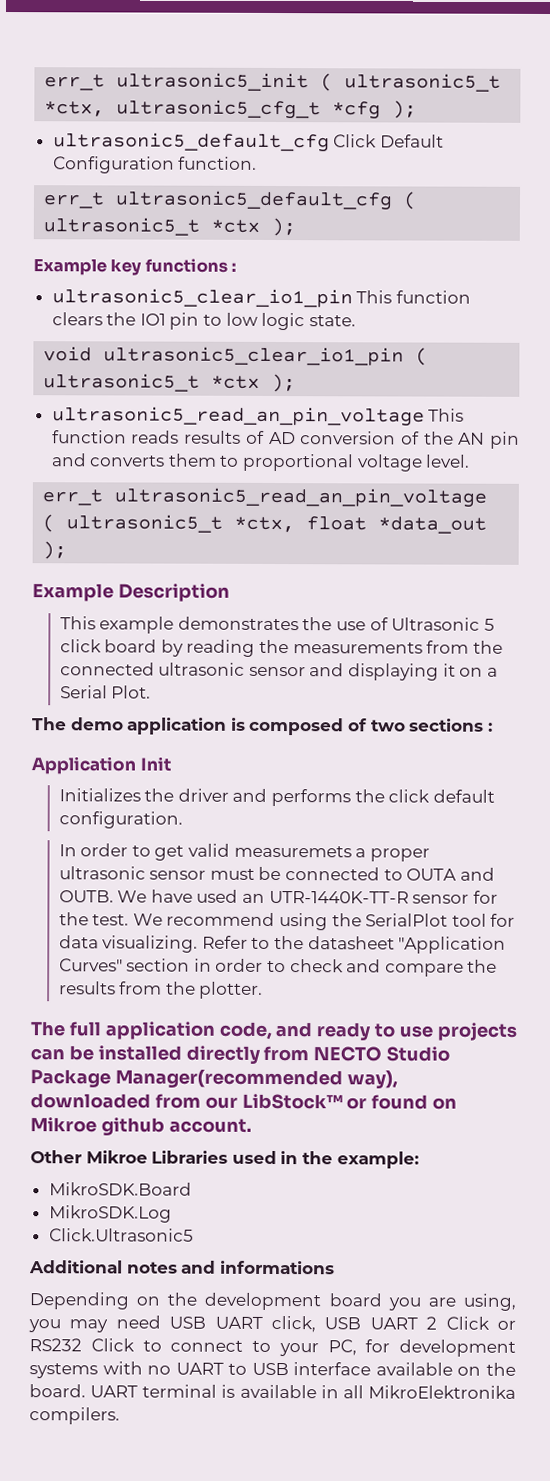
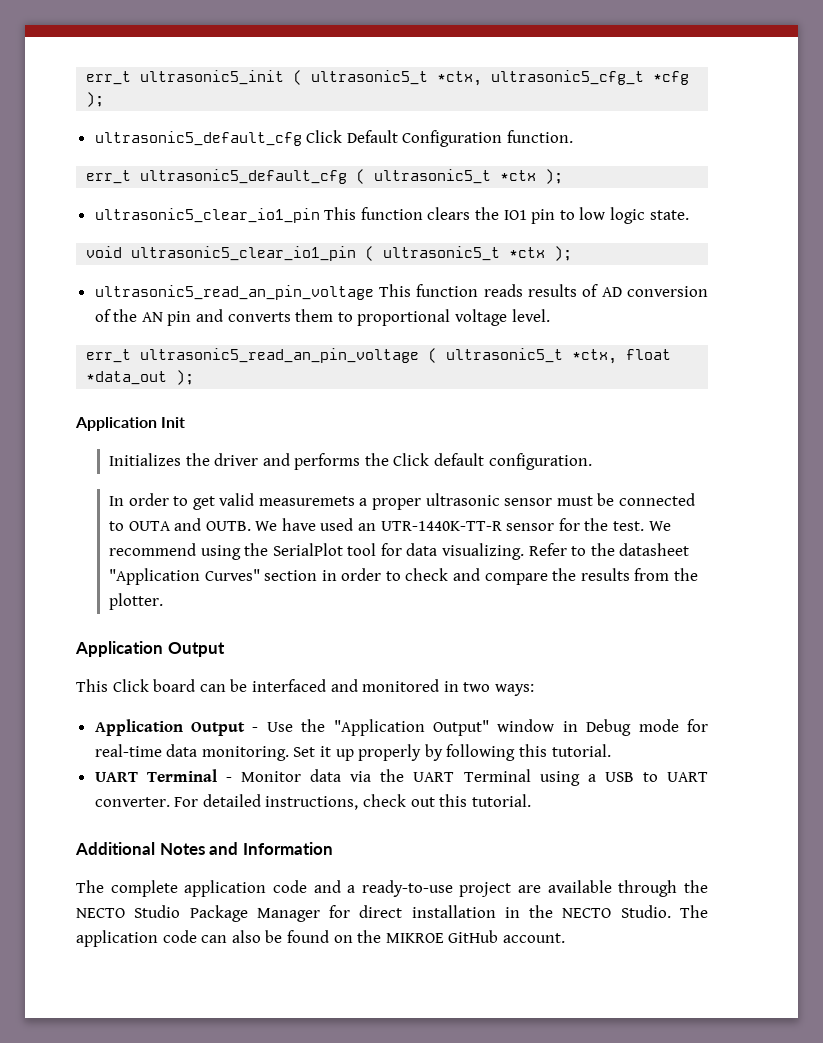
- Example key functions :
- Example Description
- This example demonstrates the use of Ultrasonic 5 click board by reading the measurements from the connected ultrasonic sensor and displaying it on a Serial Plot.
- The demo application is composed of two sections :
- Initializes the driver and performs the click default configuration.
+ Initializes the driver and performs the Click default configuration.
  Refer to the datasheet "Application Curves" section in order to check and compare the results from the plotter.
- The full application code, and ready to use projects can be installed directly from NECTO Studio Package Manager(recommended way), downloaded from our LibStock™ or found on Mikroe github account.
- Other Mikroe Libraries used in the example:
- MikroSDK.Board
- MikroSDK.Log
- Click.Ultrasonic5
- Additional notes and informations
- Depending on the development board you are using, you may need USB UART click, USB UART 2 Click or RS232 Click to connect to your PC, for development systems with no UART to USB interface available on the board. UART terminal is available in all MikroElektronika compilers.
+ Application Output
+ This Click board can be interfaced and monitored in two ways:
+ Application Output - Use the "Application Output" window in Debug mode for real-time data monitoring. Set it up properly by following this tutorial.
+ UART Terminal - Monitor data via the UART Terminal using a USB to UART converter. For detailed instructions, check out this tutorial.
+ Additional Notes and Information
+ The complete application code and a ready-to-use project are available through the NECTO Studio Package Manager for direct installation in the NECTO Studio. The application code can also be found on the MIKROE GitHub account.

